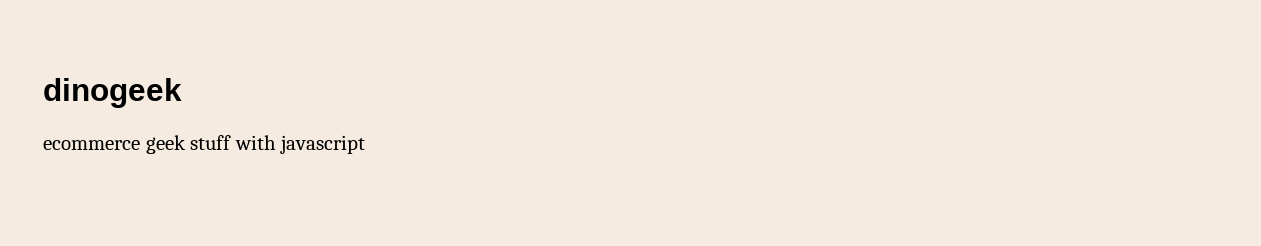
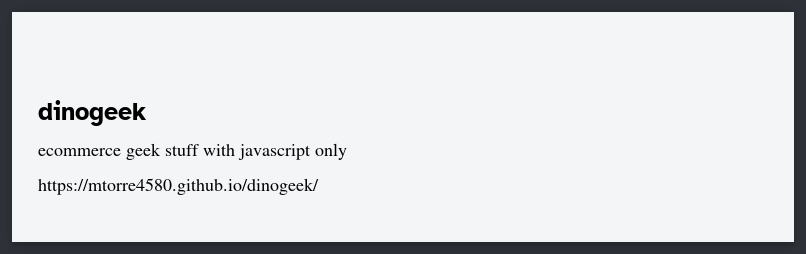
- ecommerce geek stuff with javascript
+ ecommerce geek stuff with javascript only
+ https://mtorre4580.github.io/dinogeek/

